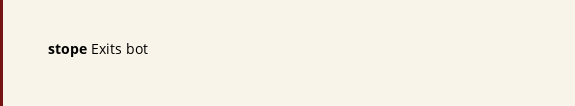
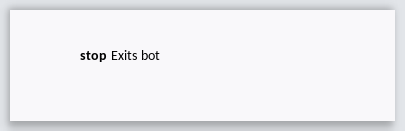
- stope Exits bot
+ stop Exits bot

